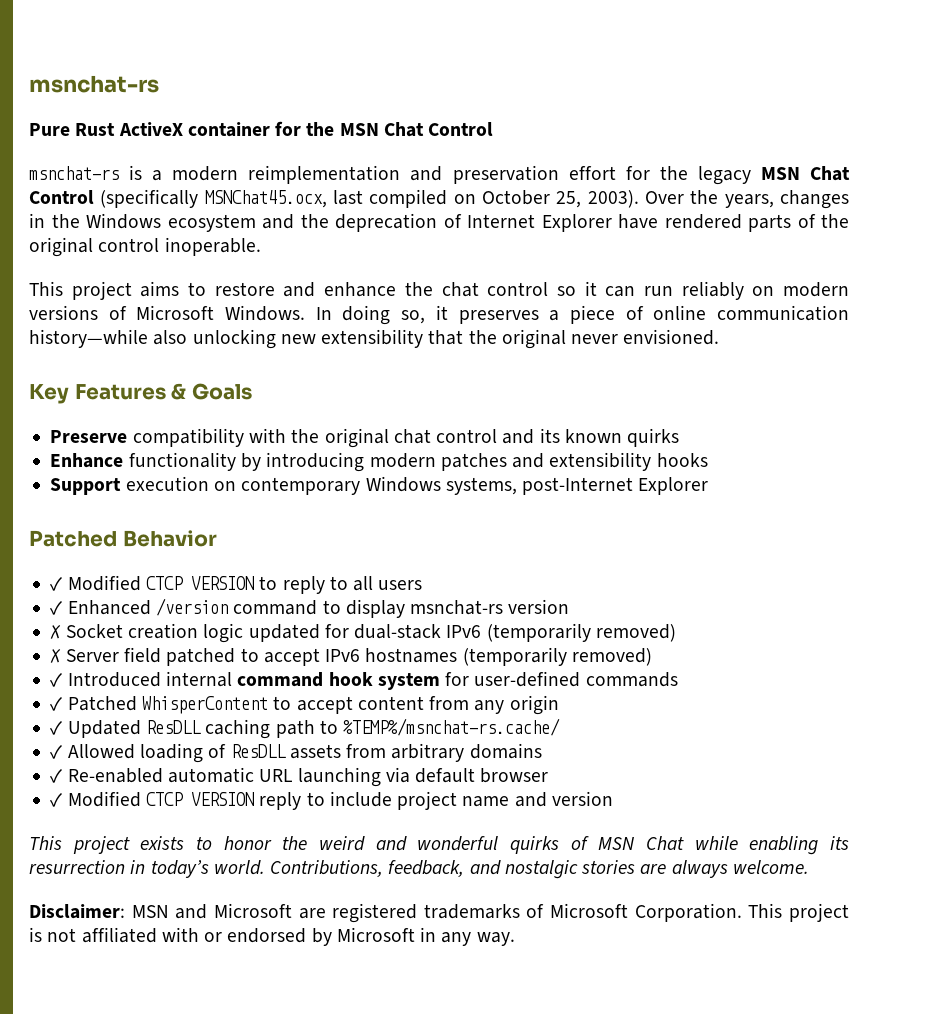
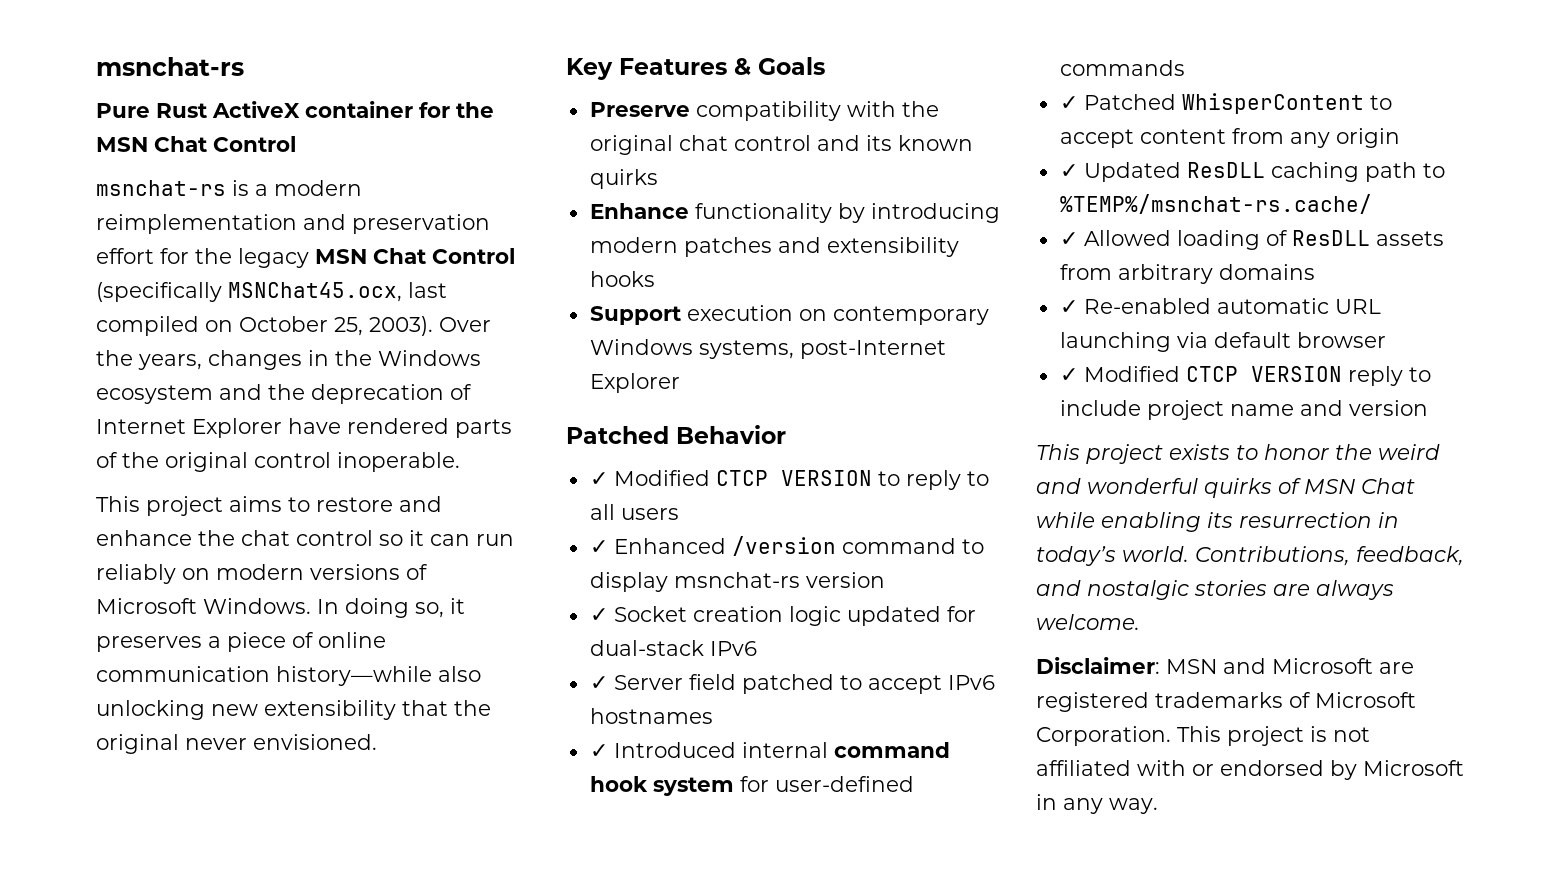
- ✗ Socket creation logic updated for dual-stack IPv6 (temporarily removed)
- ✗ Server field patched to accept IPv6 hostnames (temporarily removed)
+ ✓ Socket creation logic updated for dual-stack IPv6
+ ✓ Server field patched to accept IPv6 hostnames

